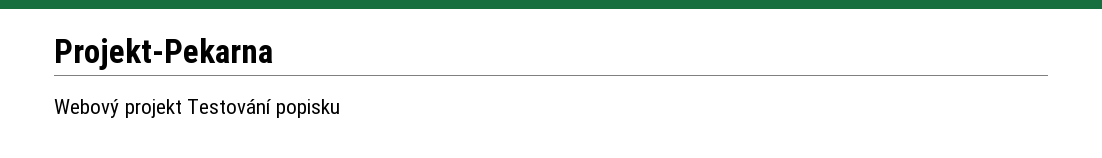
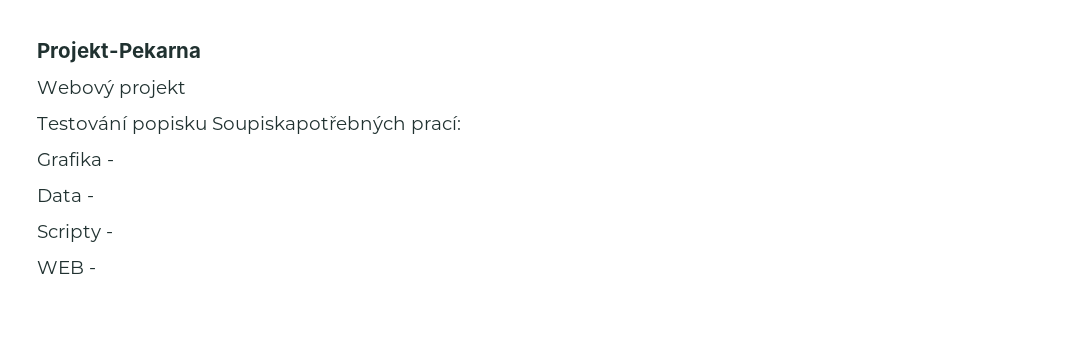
- Webový projekt Testování popisku
+ Webový projekt
+ Testování popisku Soupiskapotřebných prací:
+ Grafika -
+ Data -
+ Scripty -
+ WEB -

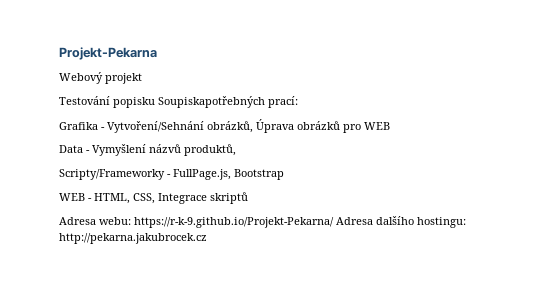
- Grafika -
- Data -
- Scripty -
+ Grafika - Vytvoření/Sehnání obrázků, Úprava obrázků pro WEB
+ Data - Vymyšlení názvů produktů,
+ Scripty/Frameworky - FullPage.js, Bootstrap
- WEB -
+ WEB - HTML, CSS, Integrace skriptů
+ Adresa webu: https://r-k-9.github.io/Projekt-Pekarna/ Adresa dalšího hostingu: http://pekarna.jakubrocek.cz

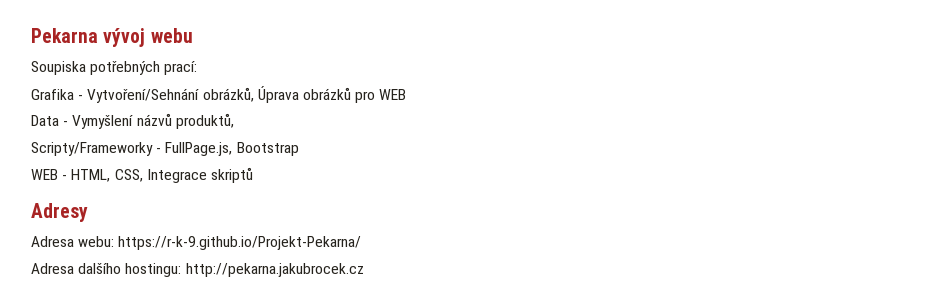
- Projekt-Pekarna
- Webový projekt
- Testování popisku Soupiskapotřebných prací:
+ Pekarna vývoj webu
+ Soupiska potřebných prací:
+ Adresy
- Adresa webu: https://r-k-9.github.io/Projekt-Pekarna/ Adresa dalšího hostingu: http://pekarna.jakubrocek.cz
+ Adresa webu: https://r-k-9.github.io/Projekt-Pekarna/
+ Adresa dalšího hostingu: http://pekarna.jakubrocek.cz

